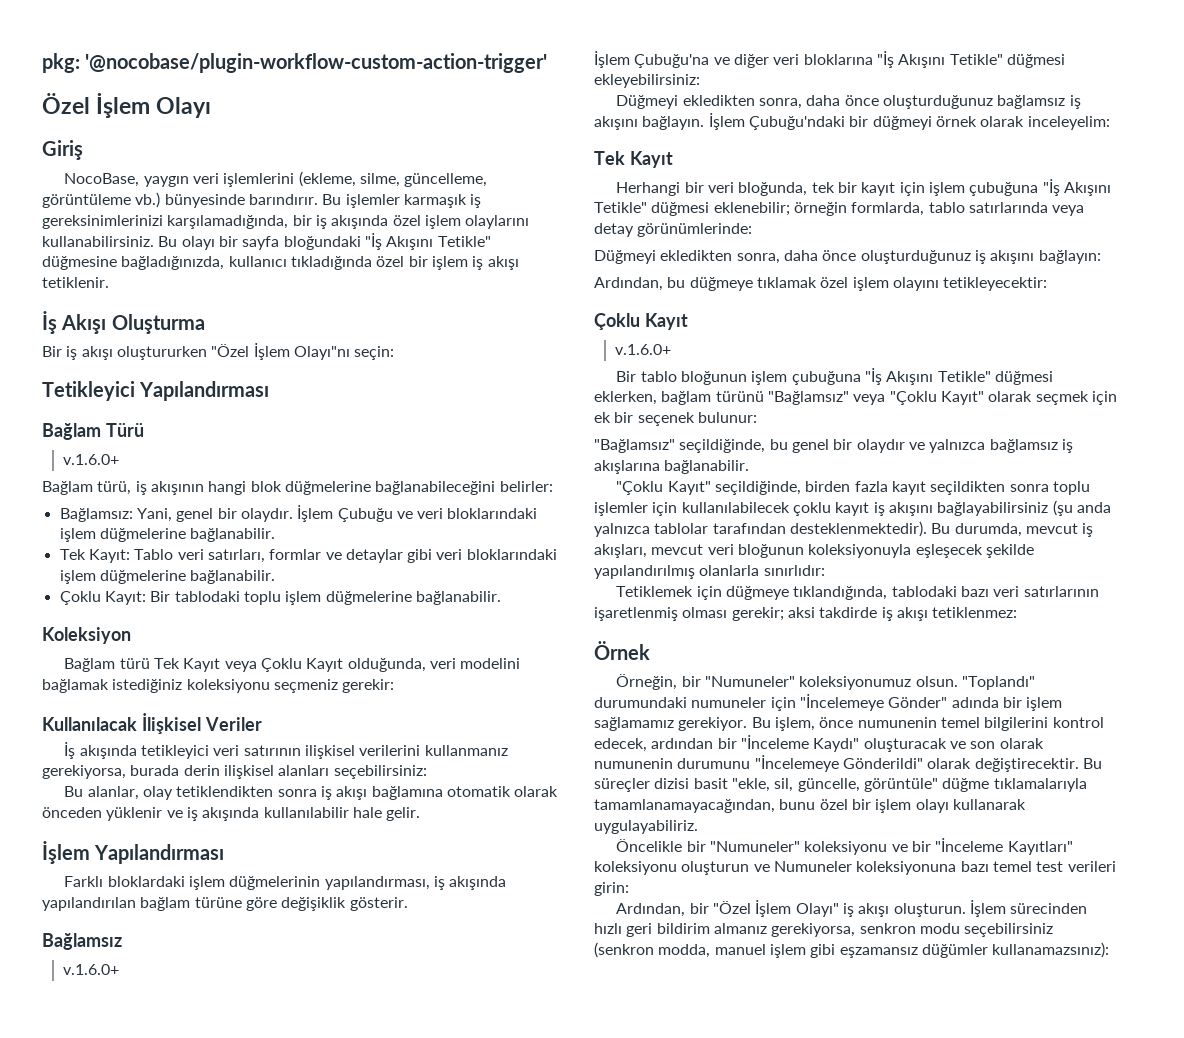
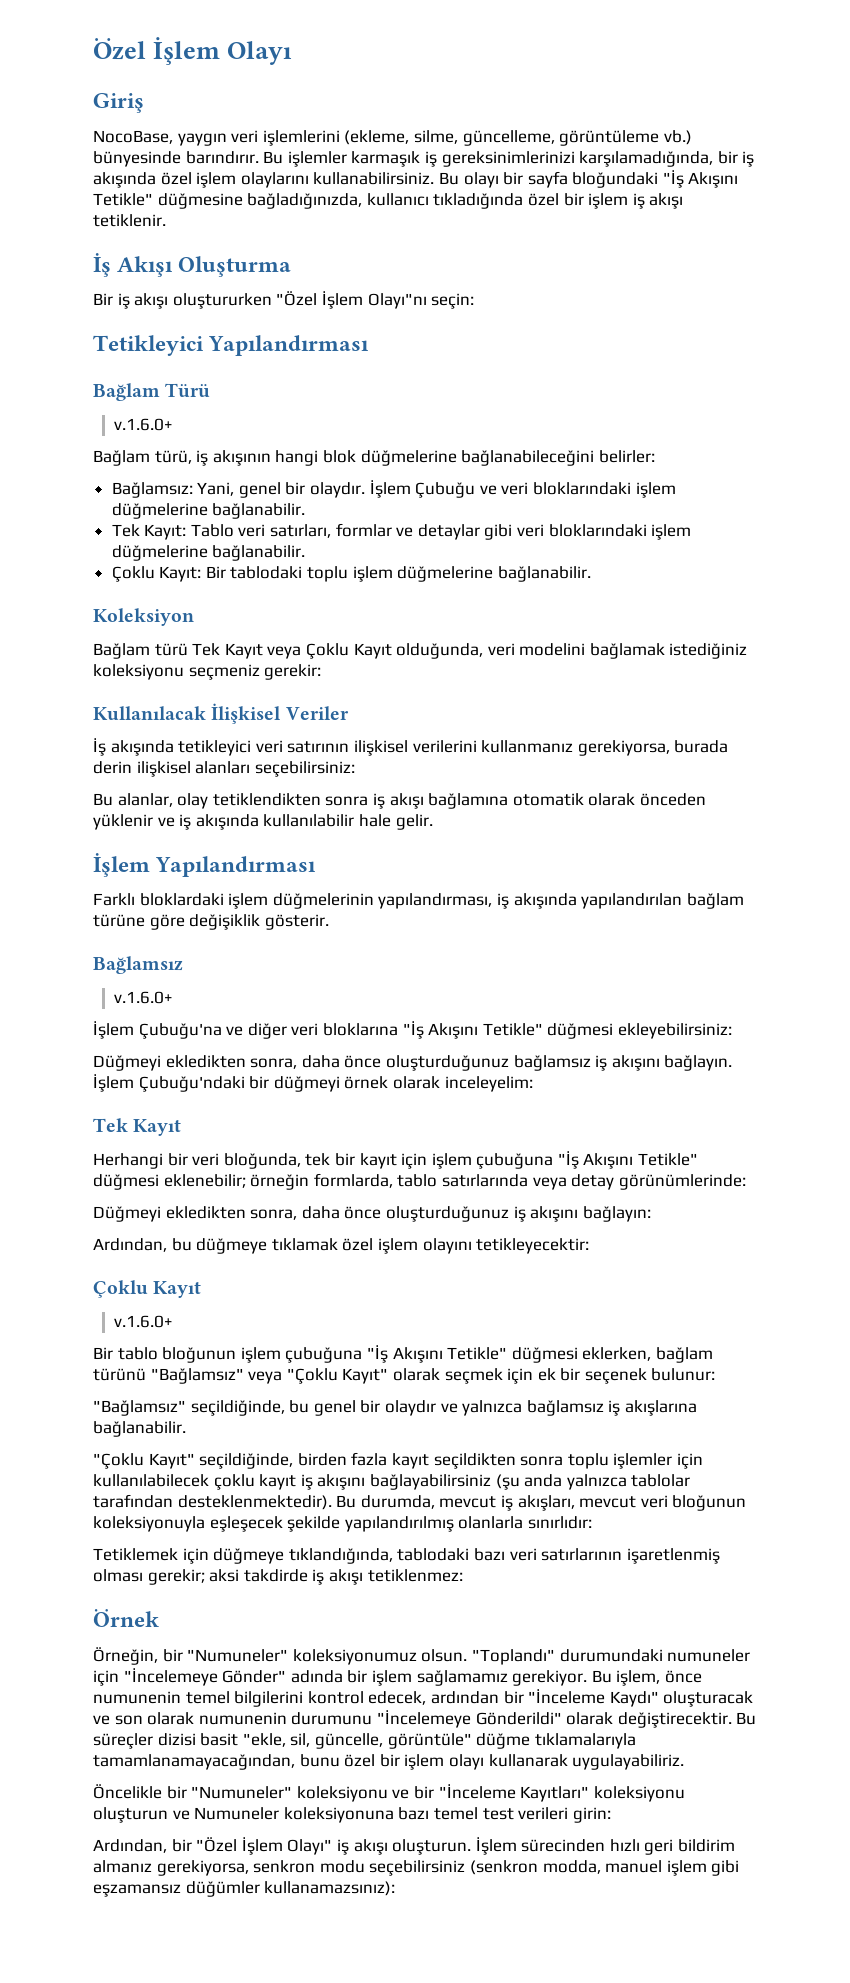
- pkg: '@nocobase/plugin-workflow-custom-action-trigger'

